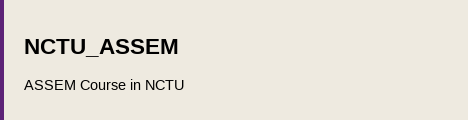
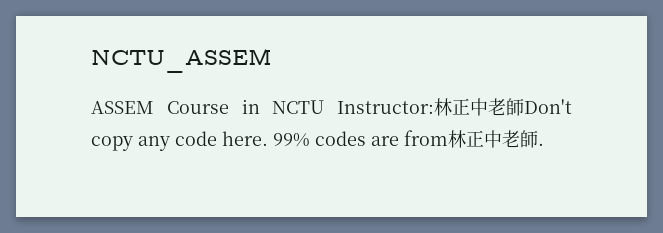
- ASSEM Course in NCTU
+ ASSEM Course in NCTU Instructor:林正中老師Don't copy any code here. 99% codes are from林正中老師.

